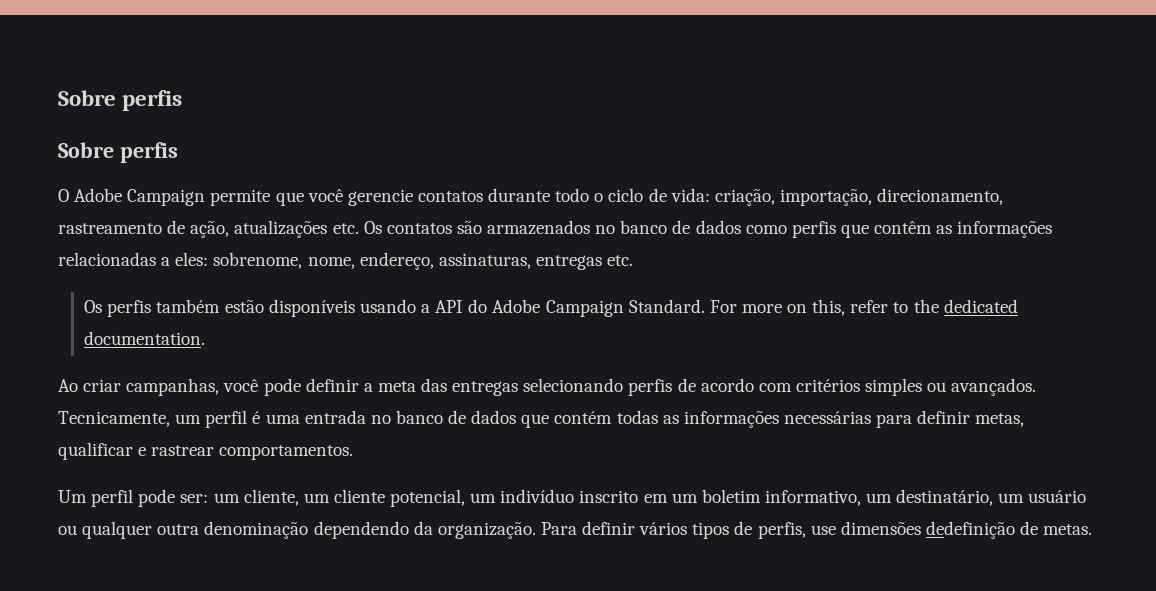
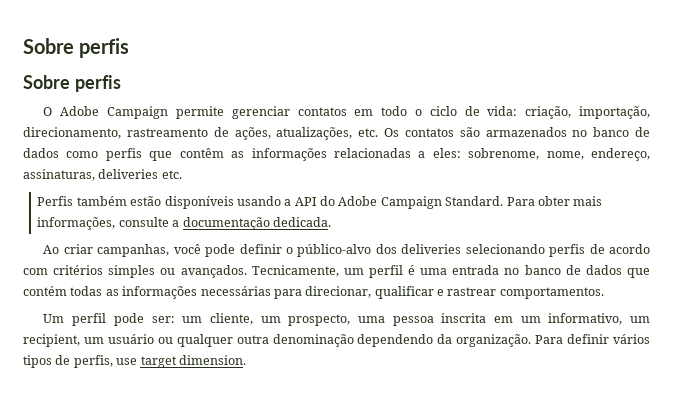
- O Adobe Campaign permite que você gerencie contatos durante todo o ciclo de vida: criação, importação, direcionamento, rastreamento de ação, atualizações etc. Os contatos são armazenados no banco de dados como perfis que contêm as informações relacionadas a eles: sobrenome, nome, endereço, assinaturas, entregas etc.
+ O Adobe Campaign permite gerenciar contatos em todo o ciclo de vida: criação, importação, direcionamento, rastreamento de ações, atualizações, etc. Os contatos são armazenados no banco de dados como perfis que contêm as informações relacionadas a eles: sobrenome, nome, endereço, assinaturas, deliveries etc.
- Os perfis também estão disponíveis usando a API do Adobe Campaign Standard.
+ Perfis também estão disponíveis usando a API do Adobe Campaign Standard.
- For more on this, refer to the dedicated documentation.
+ Para obter mais informações, consulte a documentação dedicada.
- Ao criar campanhas, você pode definir a meta das entregas selecionando perfis de acordo com critérios simples ou avançados.
+ Ao criar campanhas, você pode definir o público-alvo dos deliveries selecionando perfis de acordo com critérios simples ou avançados.
- Tecnicamente, um perfil é uma entrada no banco de dados que contém todas as informações necessárias para definir metas, qualificar e rastrear comportamentos.
+ Tecnicamente, um perfil é uma entrada no banco de dados que contém todas as informações necessárias para direcionar, qualificar e rastrear comportamentos.
- Um perfil pode ser: um cliente, um cliente potencial, um indivíduo inscrito em um boletim informativo, um destinatário, um usuário ou qualquer outra denominação dependendo da organização.
+ Um perfil pode ser: um cliente, um prospecto, uma pessoa inscrita em um informativo, um recipient, um usuário ou qualquer outra denominação dependendo da organização.
- Para definir vários tipos de perfis, use dimensões dedefinição de metas.
+ Para definir vários tipos de perfis, use target dimension.

